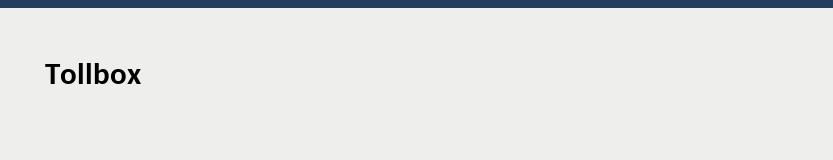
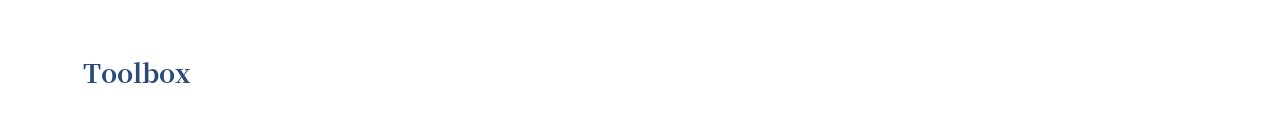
- Tollbox
+ Toolbox

